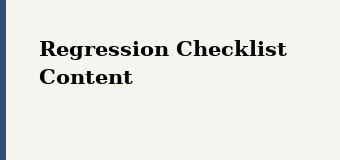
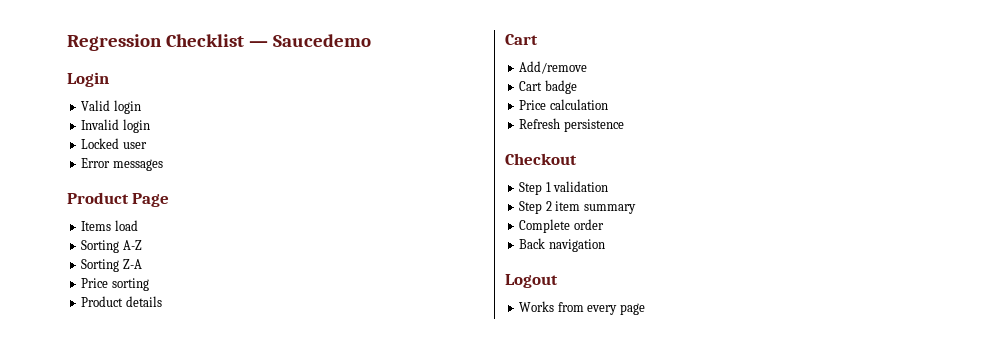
- Regression Checklist Content
+ Regression Checklist — Saucedemo
+ Login
+ Valid login
+ Invalid login
+ Locked user
+ Error messages
+ Product Page
+ Items load
+ Sorting A-Z
+ Sorting Z-A
+ Price sorting
+ Product details
+ Cart
+ Add/remove
+ Cart badge
+ Price calculation
+ Refresh persistence
+ Checkout
+ Step 1 validation
+ Step 2 item summary
+ Complete order
+ Back navigation
+ Logout
+ Works from every page

